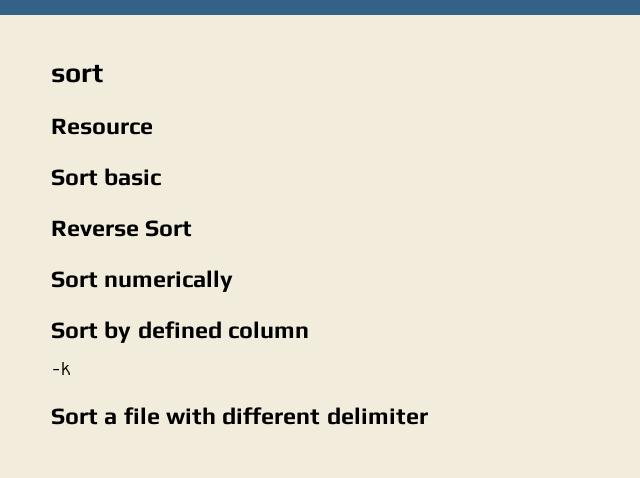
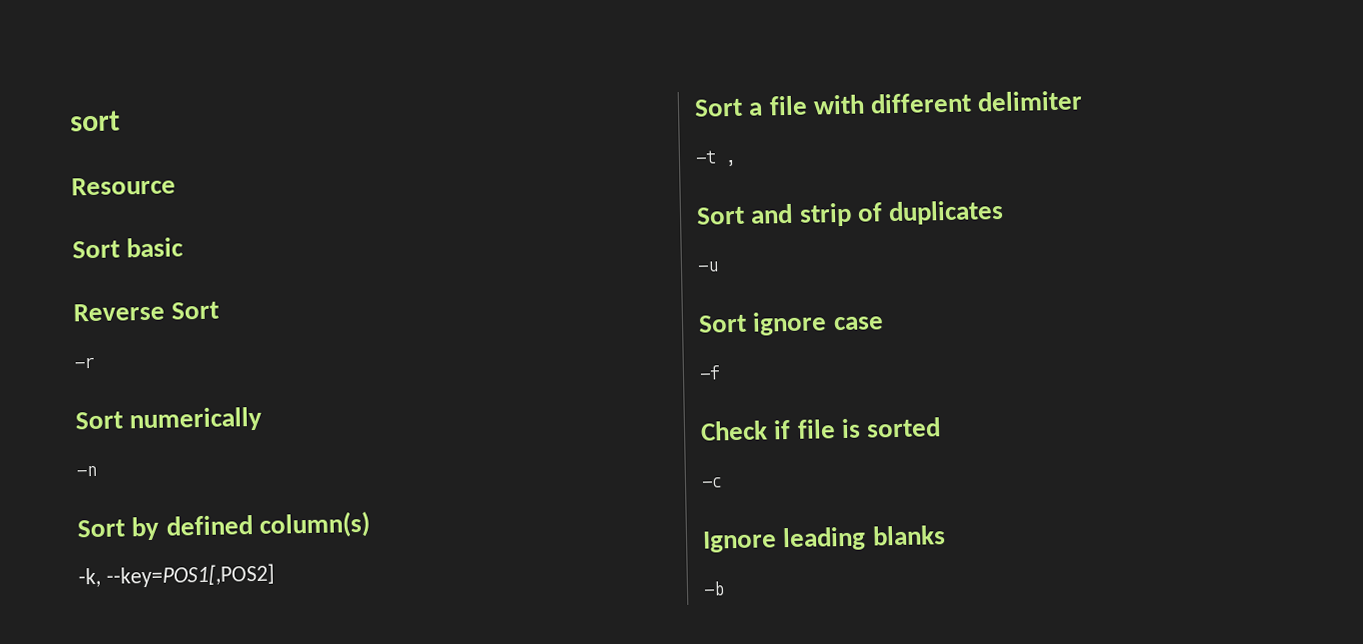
+ -r
+ -n
- Sort by defined column
- -k
+ Sort by defined column(s)
+ -k, --key=POS1[,POS2]
+ -t ,
+ Sort and strip of duplicates
+ -u
+ Sort ignore case
+ -f
+ Check if file is sorted
+ -c
+ Ignore leading blanks
+ -b

